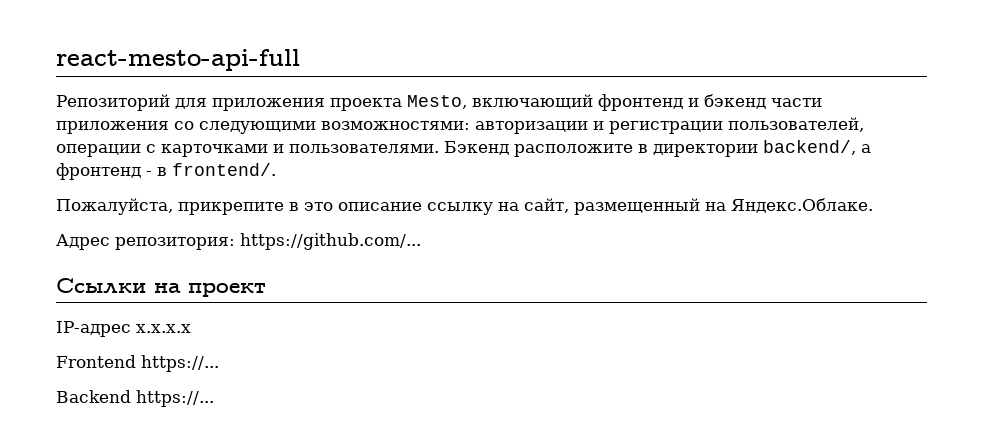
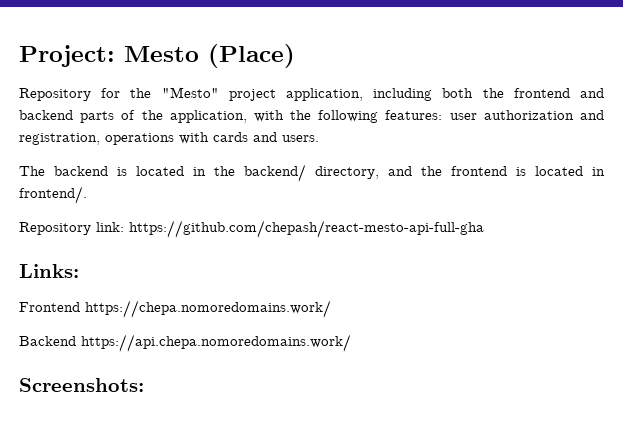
- react-mesto-api-full
- Репозиторий для приложения проекта Mesto, включающий фронтенд и бэкенд части приложения со следующими возможностями: авторизации и регистрации пользователей, операции с карточками и пользователями. Бэкенд расположите в директории backend/, а фронтенд - в frontend/.
- Пожалуйста, прикрепите в это описание ссылку на сайт, размещенный на Яндекс.Облаке.
- Адрес репозитория: https://github.com/...
- Ссылки на проект
- IP-адрес x.x.x.x
+ Project: Mesto (Place)
+ Repository for the "Mesto" project application, including both the frontend and backend parts of the application, with the following features: user authorization and registration, operations with cards and users.
+ The backend is located in the backend/ directory, and the frontend is located in frontend/.
+ Repository link: https://github.com/chepash/react-mesto-api-full-gha
+ Links:
- Frontend https://...
+ Frontend https://chepa.nomoredomains.work/
- Backend https://...
+ Backend https://api.chepa.nomoredomains.work/
+ Screenshots:

